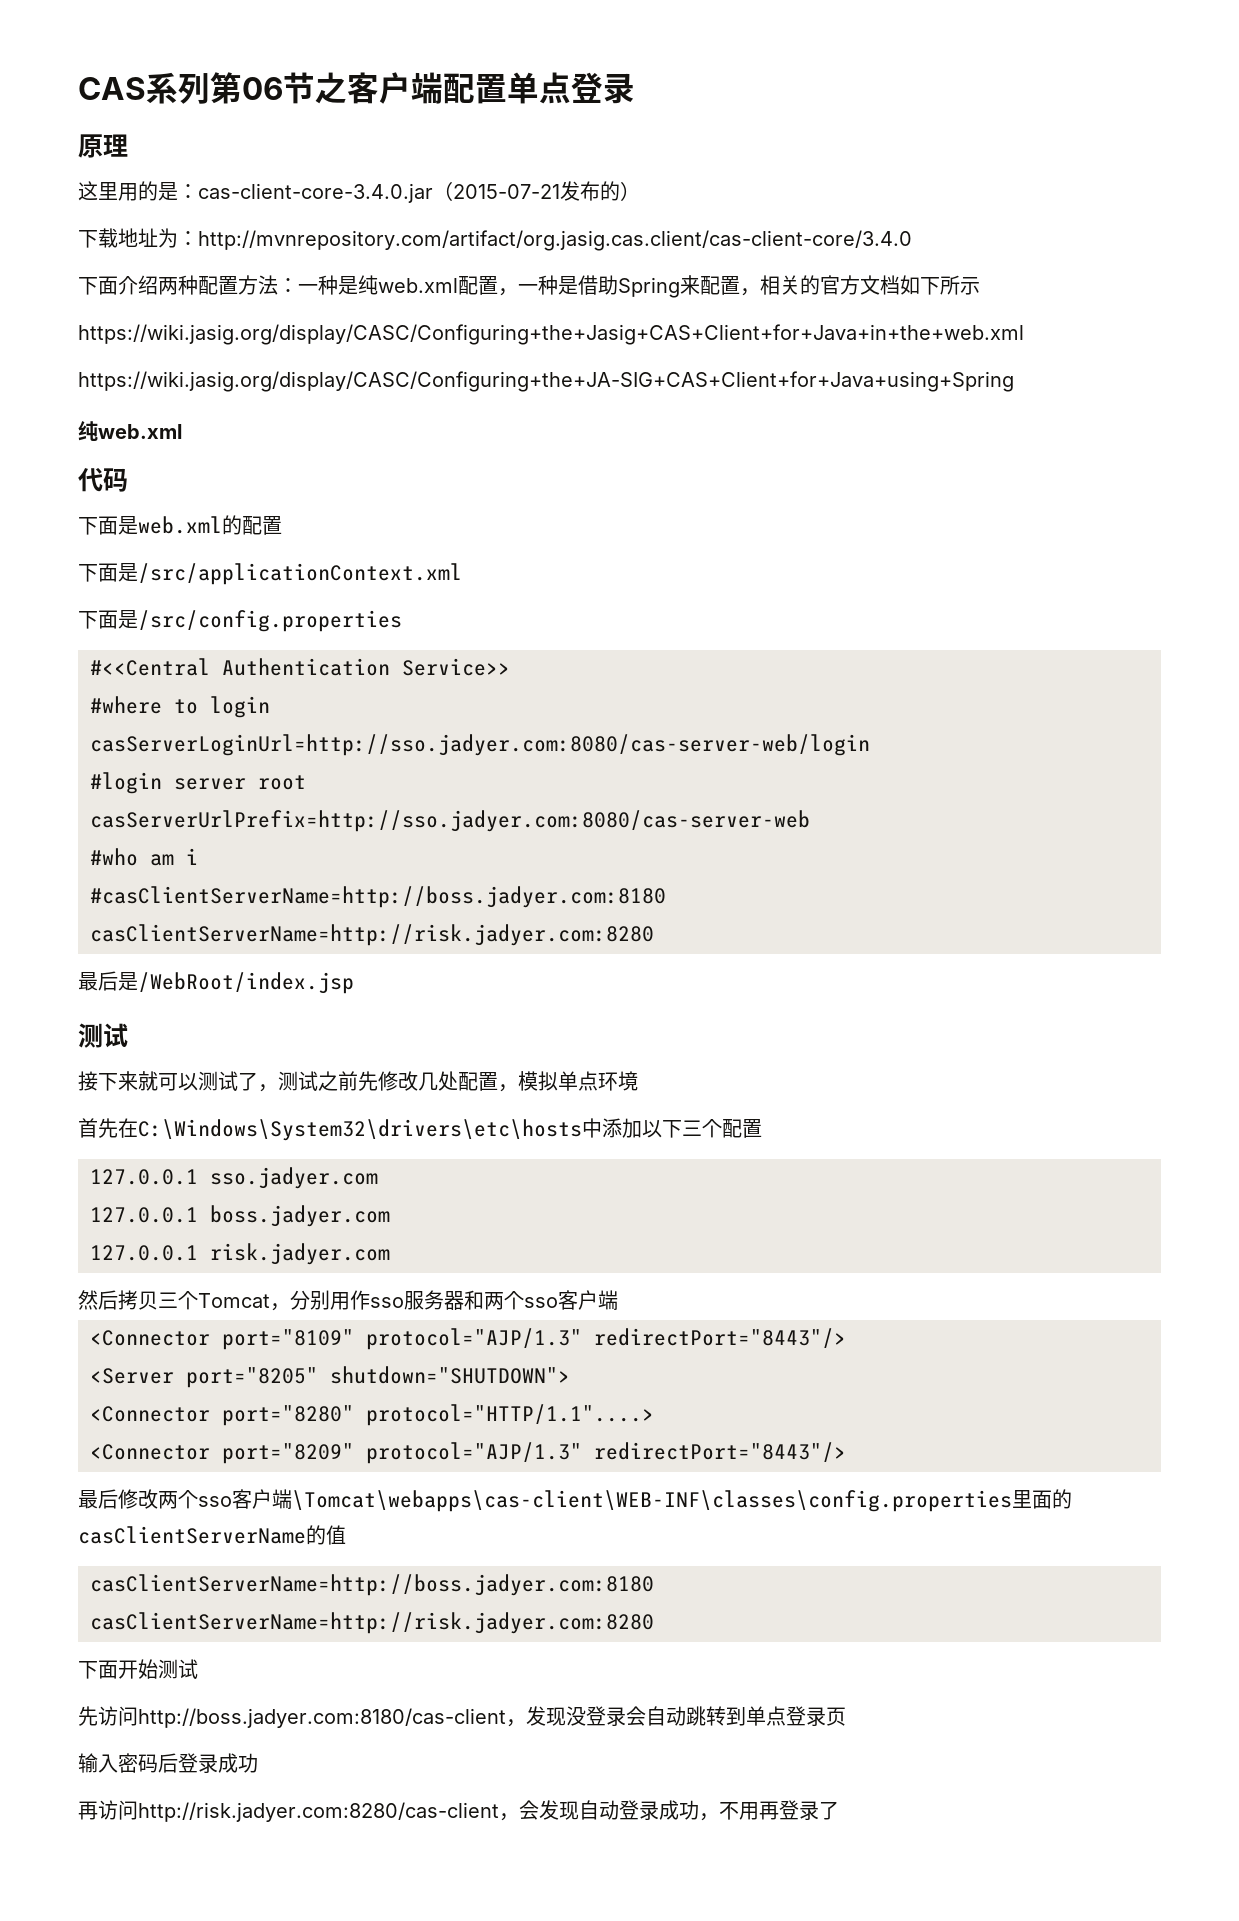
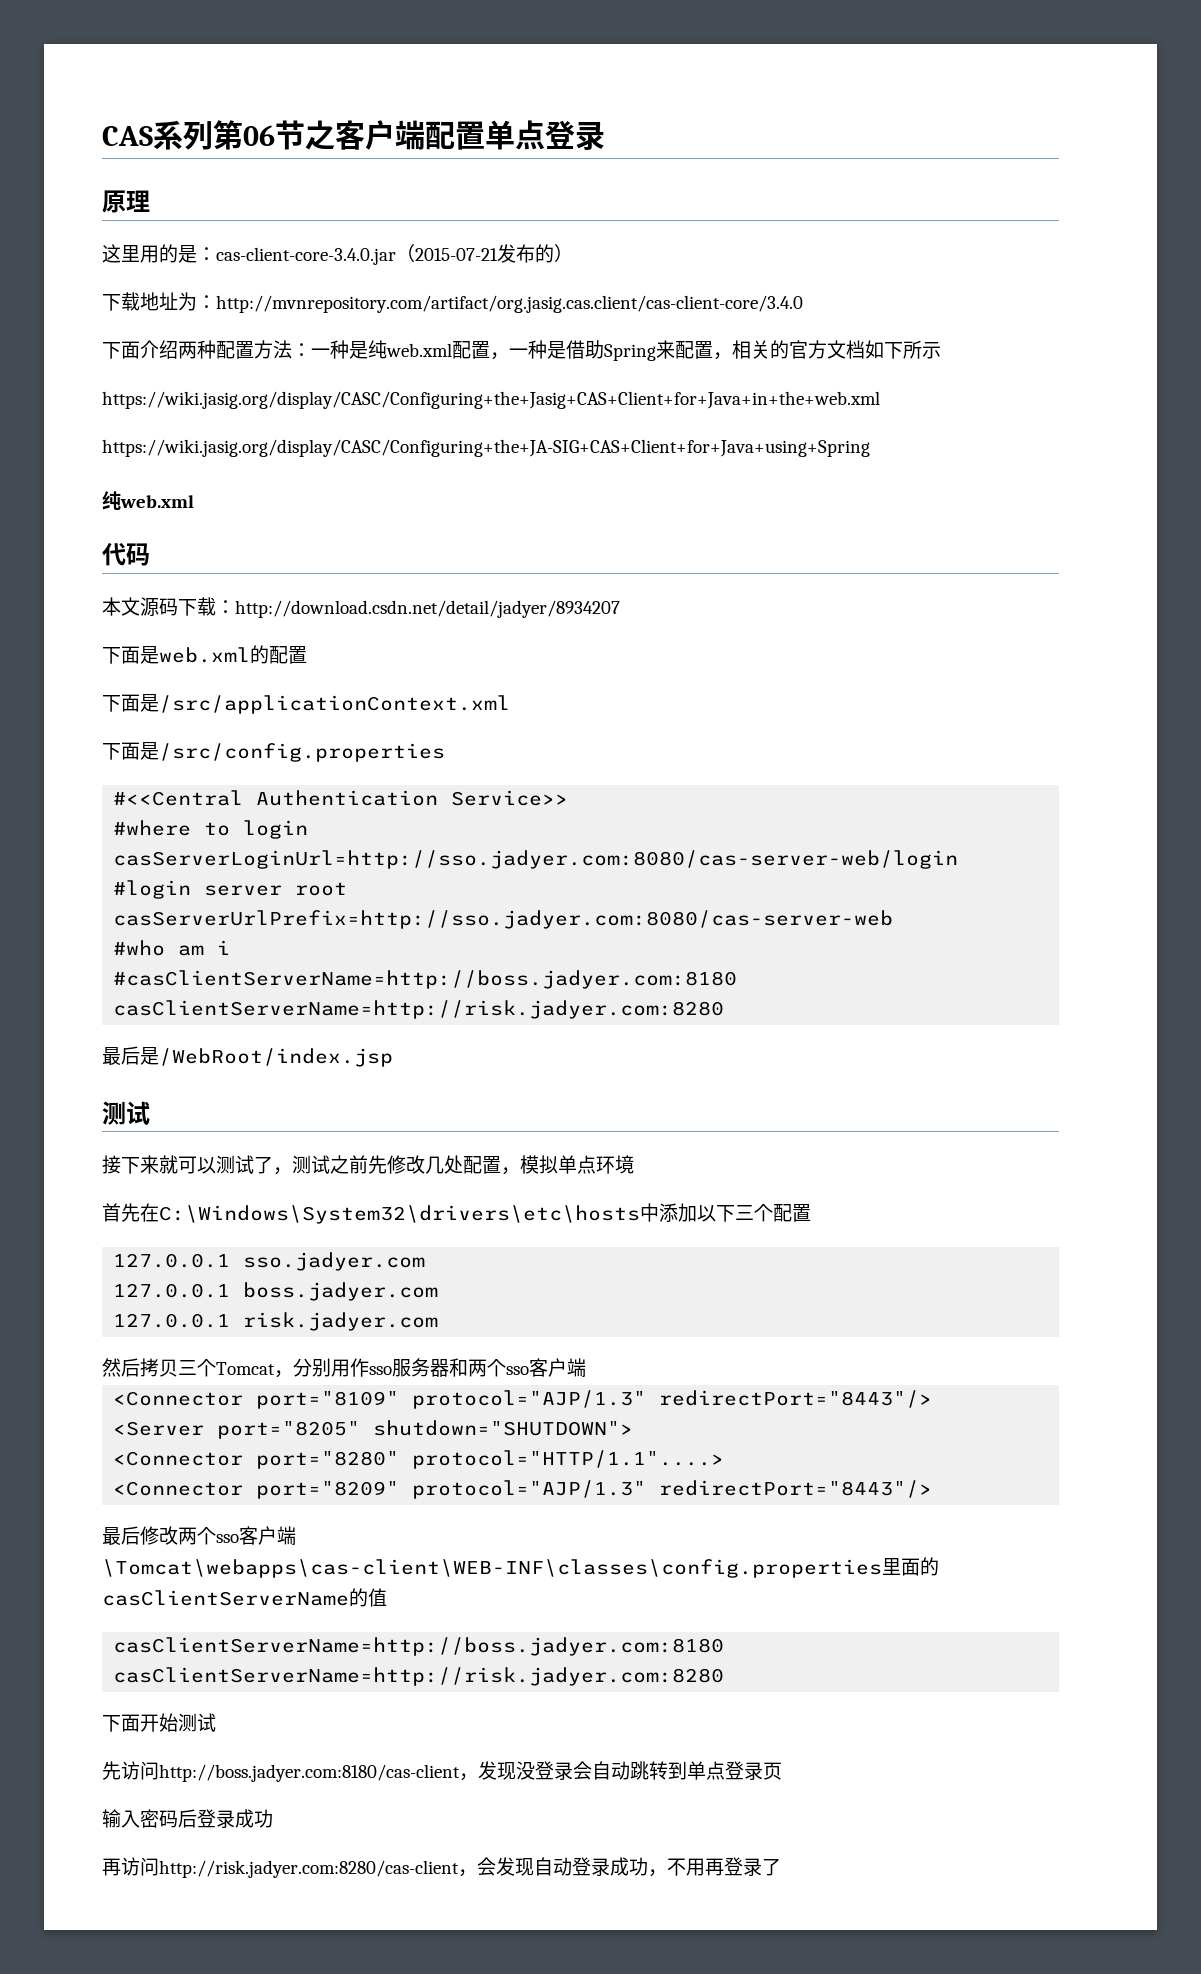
+ 本文源码下载：http://download.csdn.net/detail/jadyer/8934207

